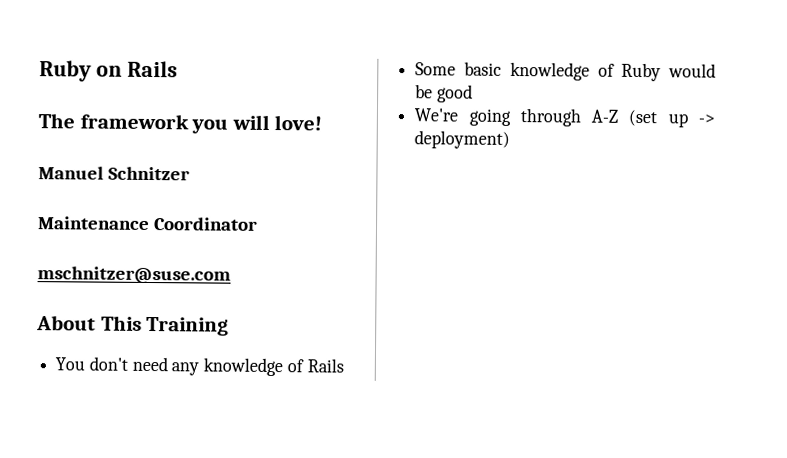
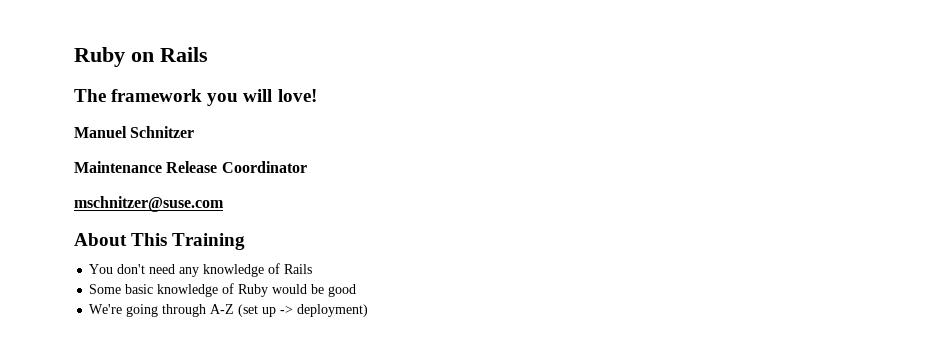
- Maintenance Coordinator
+ Maintenance Release Coordinator

